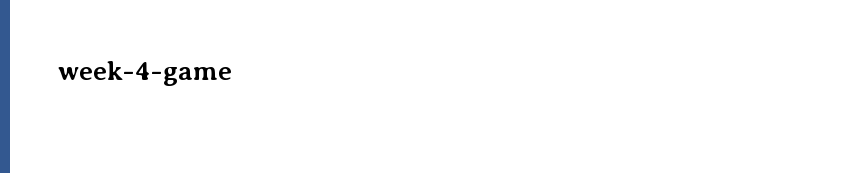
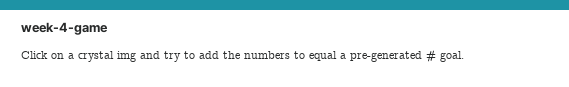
+ Click on a crystal img and try to add the numbers to equal a pre-generated # goal.

